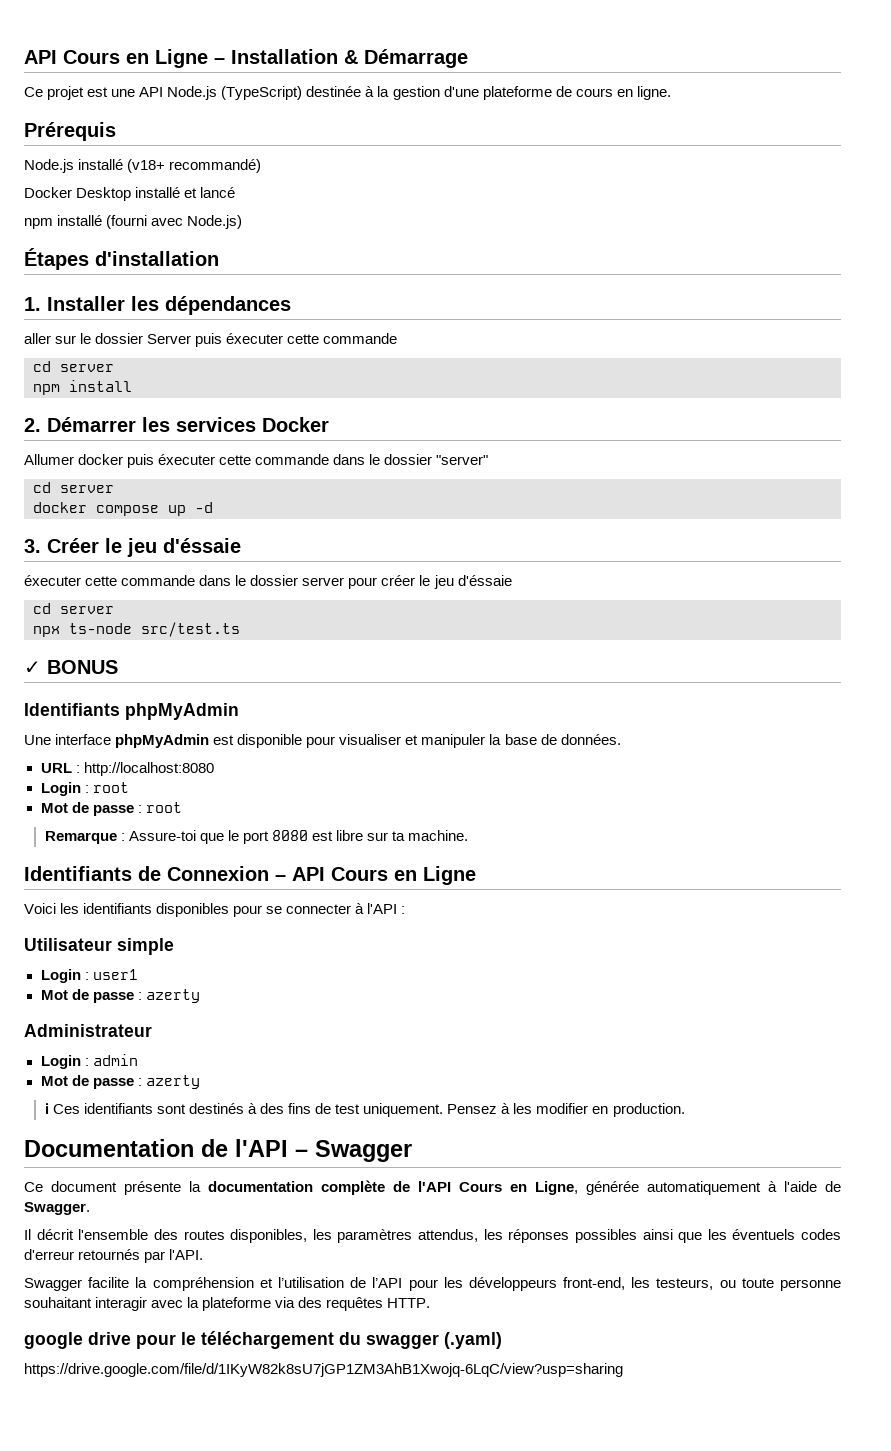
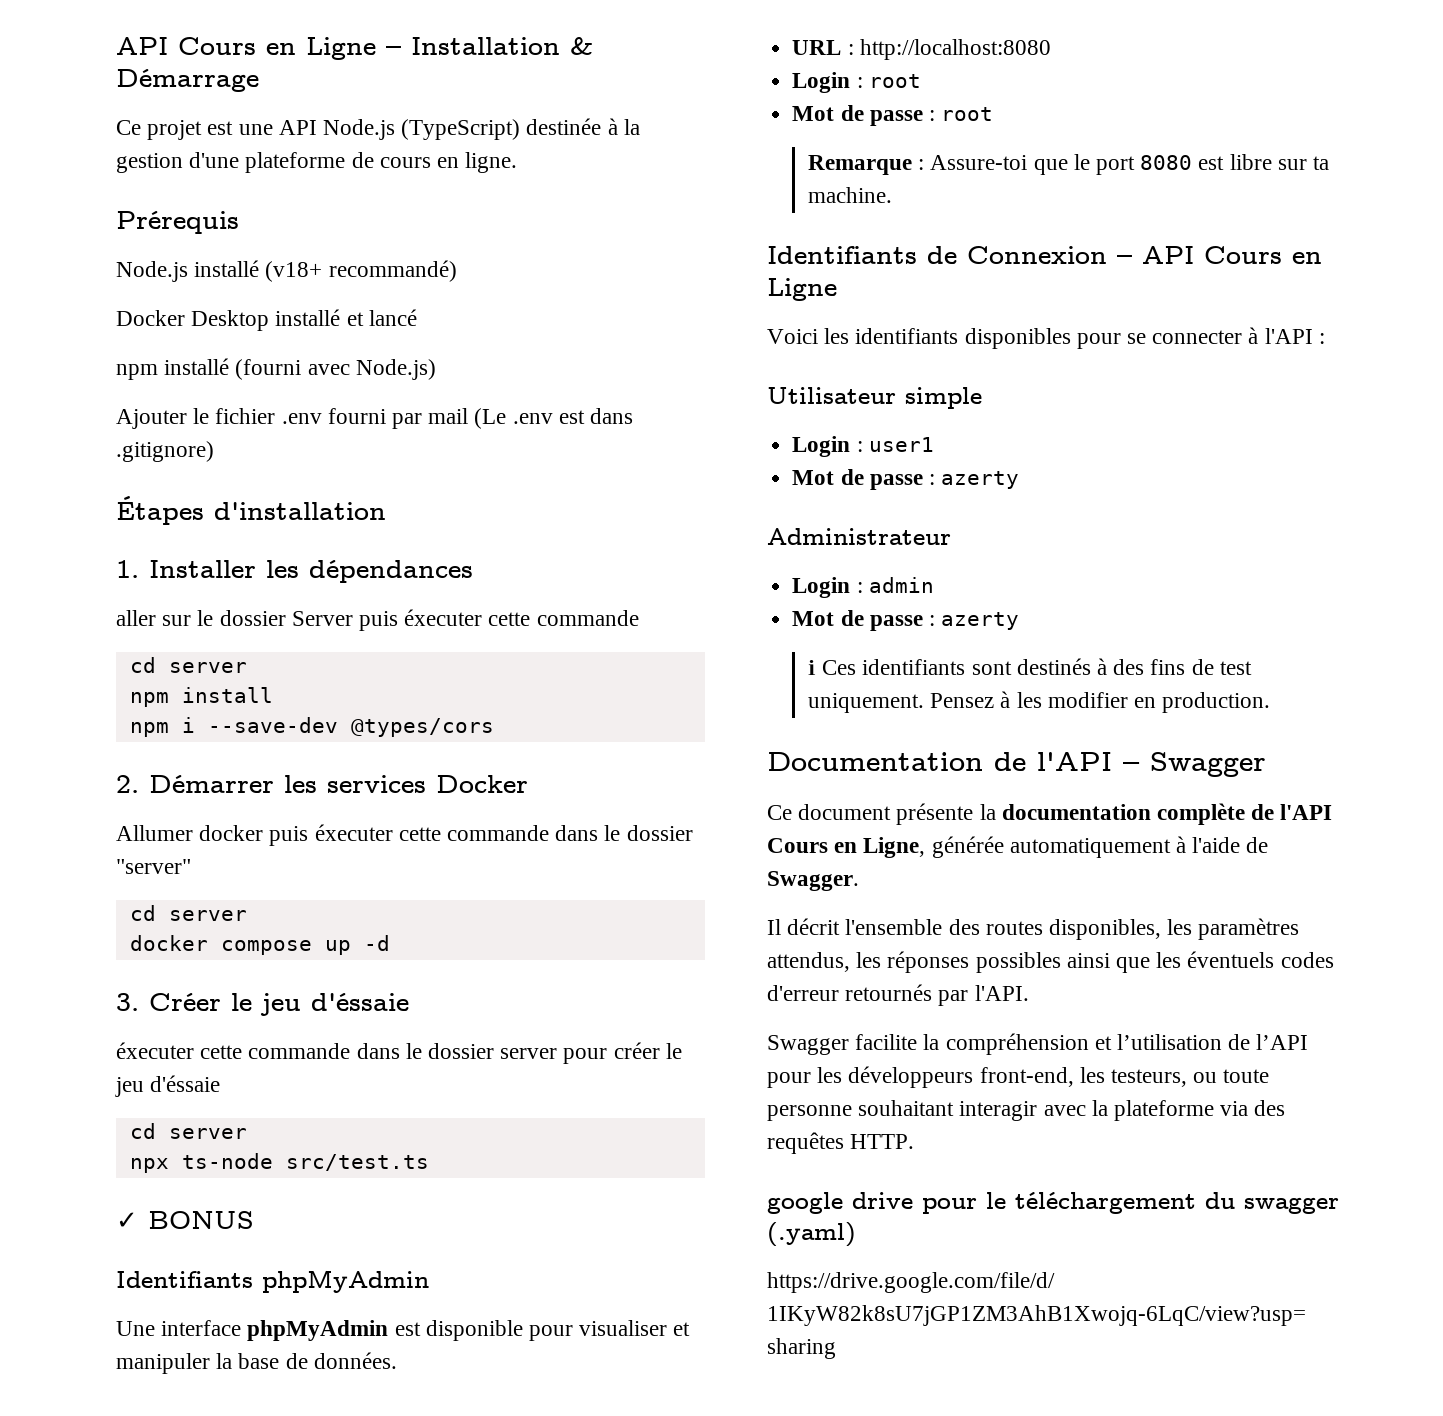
+ Ajouter le fichier .env fourni par mail (Le .env est dans .gitignore)
+ npm i --save-dev @types/cors

